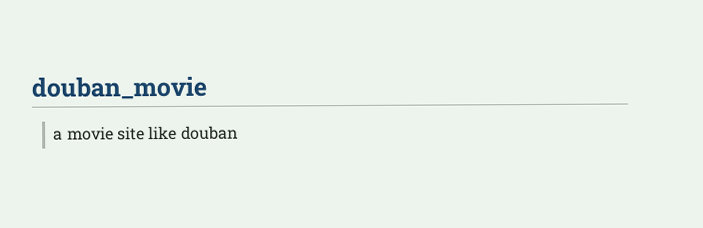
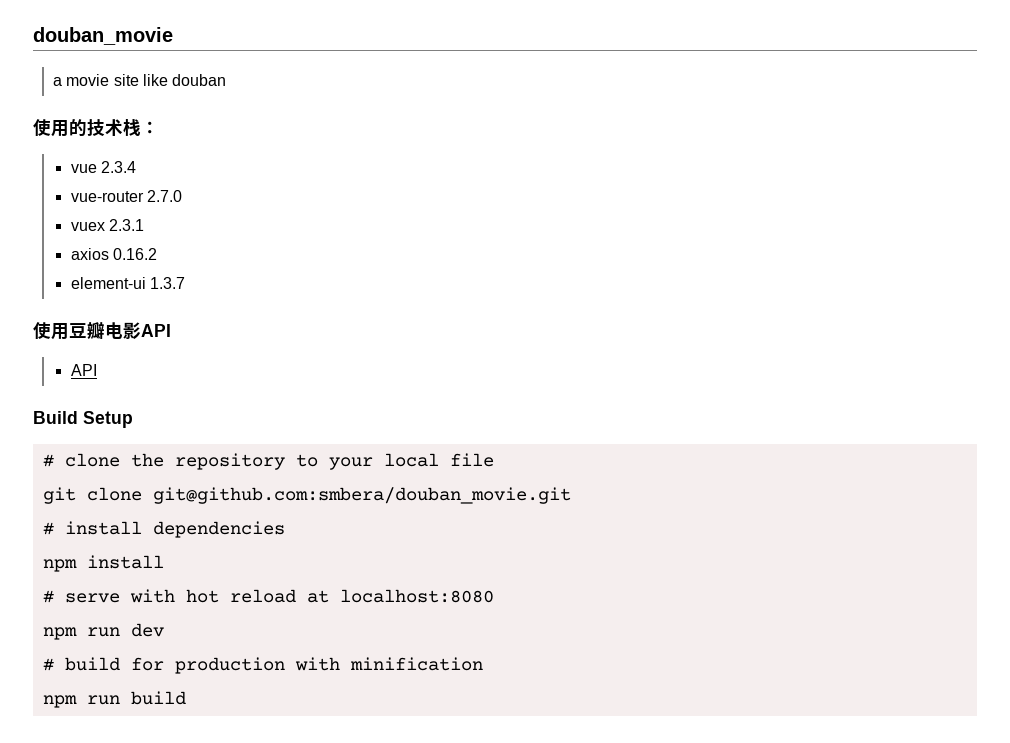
+ 使用的技术栈：
+ vue 2.3.4
+ vue-router 2.7.0
+ vuex 2.3.1
+ axios 0.16.2
+ element-ui 1.3.7
+ 使用豆瓣电影API
+ API
+ Build Setup
+ # clone the repository to your local file
+ git clone git@github.com:smbera/douban_movie.git
+ # install dependencies
+ npm install
+ # serve with hot reload at localhost:8080
+ npm run dev
+ # build for production with minification
+ npm run build

